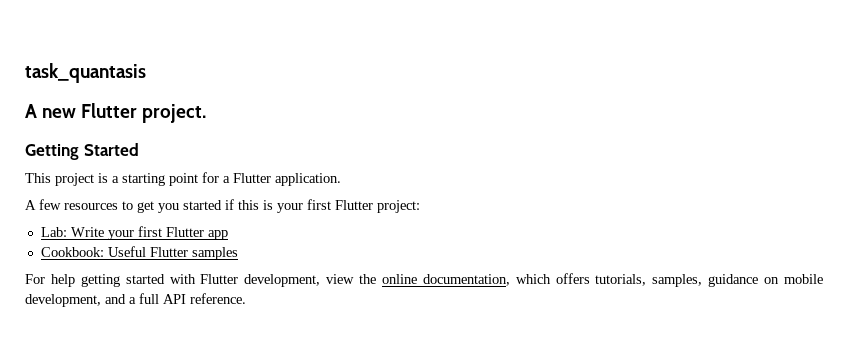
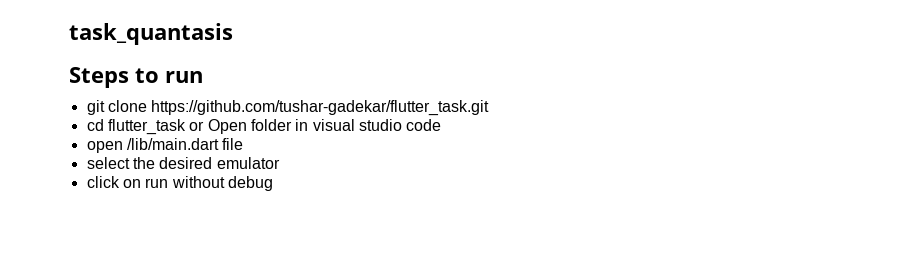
- A new Flutter project.
- Getting Started
- This project is a starting point for a Flutter application.
- A few resources to get you started if this is your first Flutter project:
- Lab: Write your first Flutter app
- Cookbook: Useful Flutter samples
- For help getting started with Flutter development, view the online documentation, which offers tutorials, samples, guidance on mobile development, and a full API reference.
+ Steps to run
+ git clone https://github.com/tushar-gadekar/flutter_task.git
+ cd flutter_task or Open folder in visual studio code
+ open /lib/main.dart file
+ select the desired emulator
+ click on run without debug

